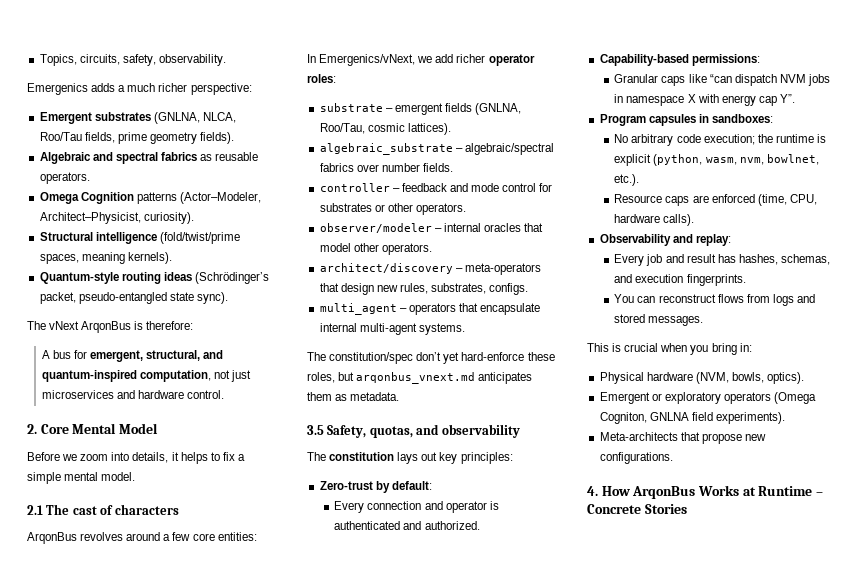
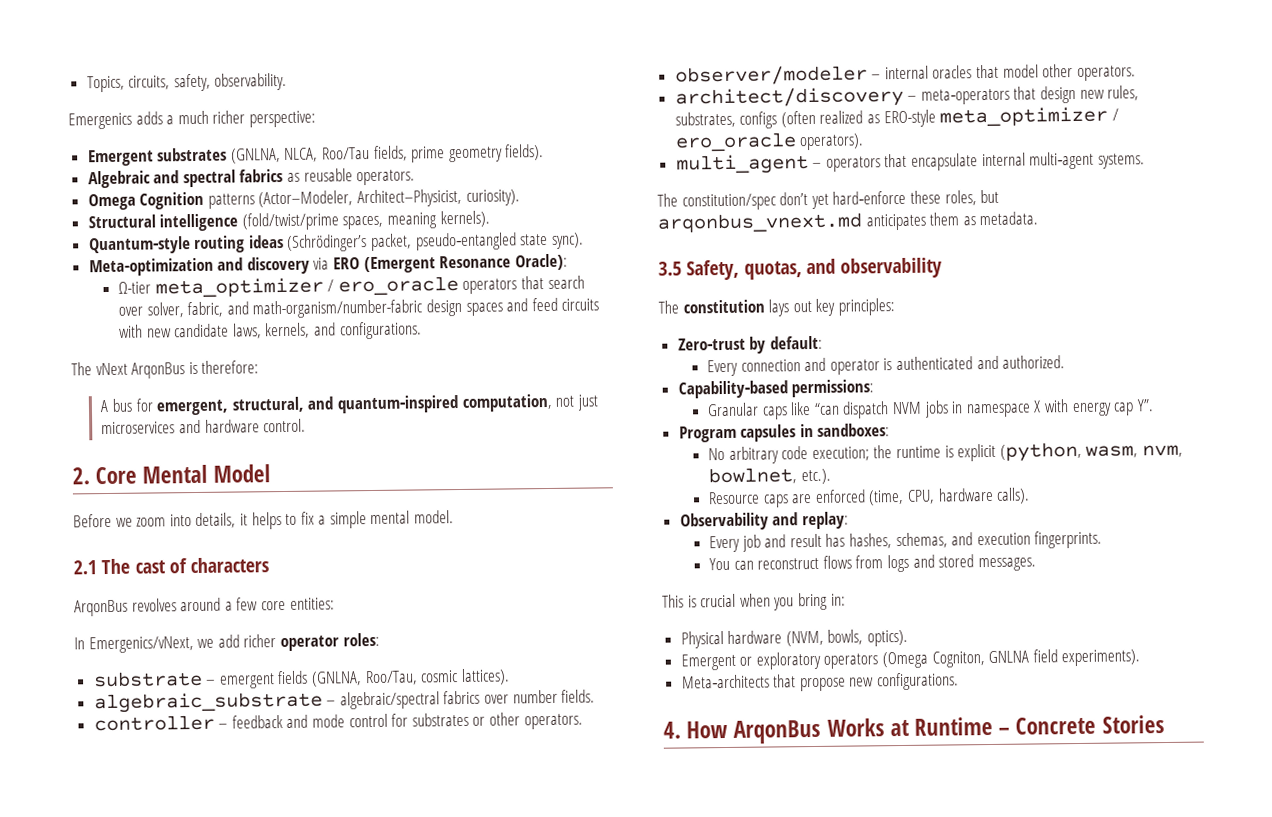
+ Meta-optimization and discovery via ERO (Emergent Resonance Oracle):
+ Ω-tier meta_optimizer / ero_oracle operators that search over solver, fabric, and math-organism/number-fabric design spaces and feed circuits with new candidate laws, kernels, and configurations.
- architect/discovery – meta‑operators that design new rules, substrates, configs.
+ architect/discovery – meta‑operators that design new rules, substrates, configs (often realized as ERO-style meta_optimizer / ero_oracle operators).

